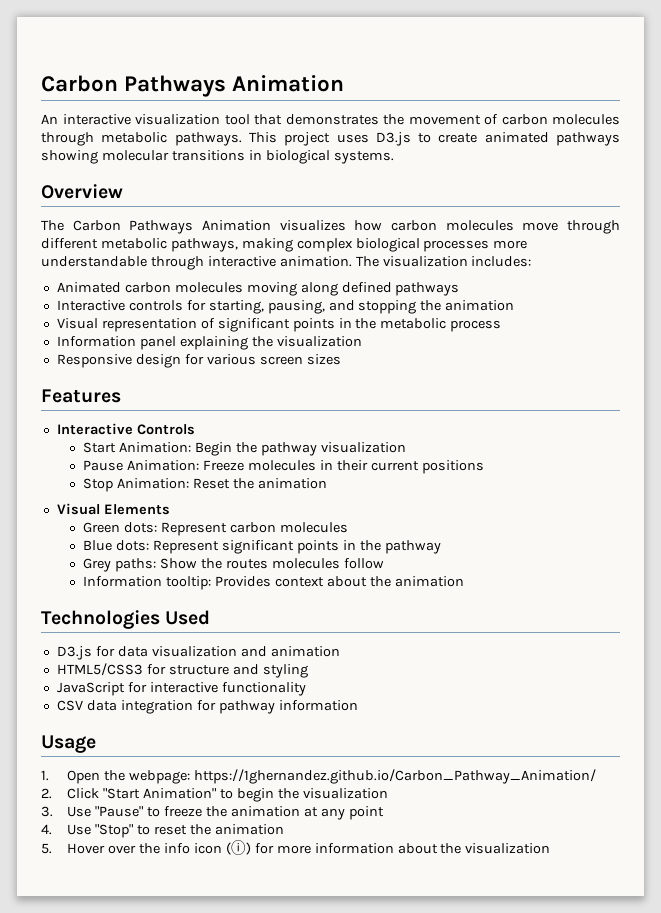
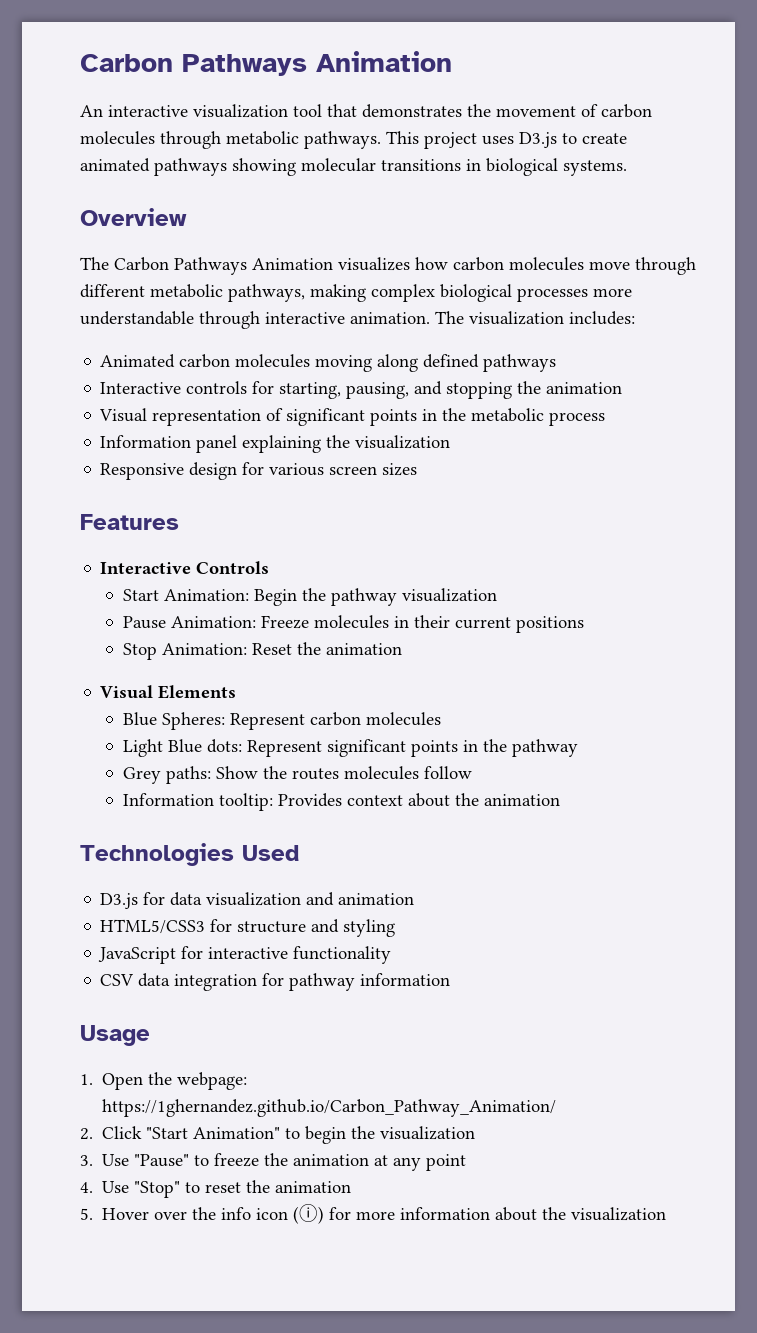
- Green dots: Represent carbon molecules
+ Blue Spheres: Represent carbon molecules
- Blue dots: Represent significant points in the pathway
+ Light Blue dots: Represent significant points in the pathway

